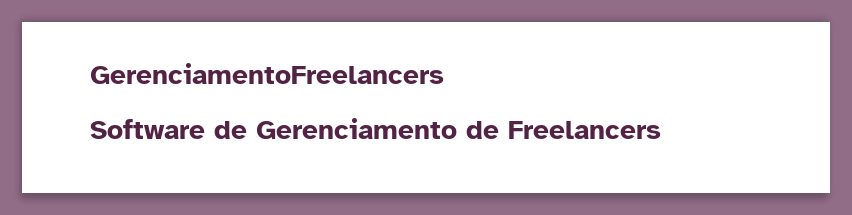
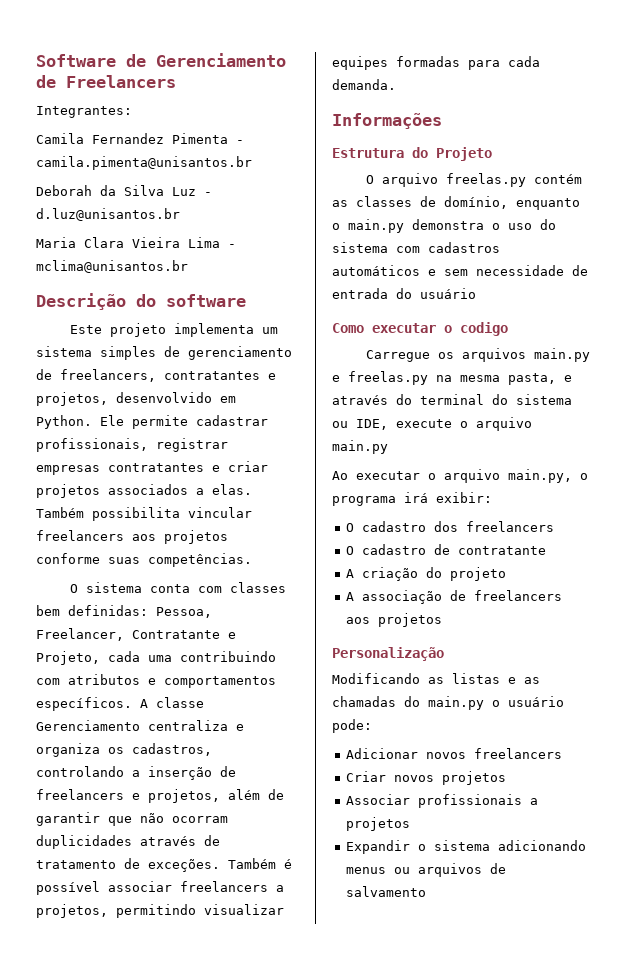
- GerenciamentoFreelancers
+ Integrantes:
+ Camila Fernandez Pimenta - camila.pimenta@unisantos.br
+ Deborah da Silva Luz - d.luz@unisantos.br
+ Maria Clara Vieira Lima - mclima@unisantos.br
+ Descrição do software
+ Este projeto implementa um sistema simples de gerenciamento de freelancers, contratantes e projetos, desenvolvido em Python. Ele permite cadastrar profissionais, registrar empresas contratantes e criar projetos associados a elas. Também possibilita vincular freelancers aos projetos conforme suas competências.
+ O sistema conta com classes bem definidas: Pessoa, Freelancer, Contratante e Projeto, cada uma contribuindo com atributos e comportamentos específicos. A classe Gerenciamento centraliza e organiza os cadastros, controlando a inserção de freelancers e projetos, além de garantir que não ocorram duplicidades através de tratamento de exceções. Também é possível associar freelancers a projetos, permitindo visualizar equipes formadas para cada demanda.
+ Informações
+ Estrutura do Projeto
+ O arquivo freelas.py contém as classes de domínio, enquanto o main.py demonstra o uso do sistema com cadastros automáticos e sem necessidade de entrada do usuário
+ Como executar o codigo
+ Carregue os arquivos main.py e freelas.py na mesma pasta, e através do terminal do sistema ou IDE, execute o arquivo main.py
+ Ao executar o arquivo main.py, o programa irá exibir:
+ O cadastro dos freelancers
+ O cadastro de contratante
+ A criação do projeto
+ A associação de freelancers aos projetos
+ Personalização
+ Modificando as listas e as chamadas do main.py o usuário pode:
+ Adicionar novos freelancers
+ Criar novos projetos
+ Associar profissionais a projetos
+ Expandir o sistema adicionando menus ou arquivos de salvamento

